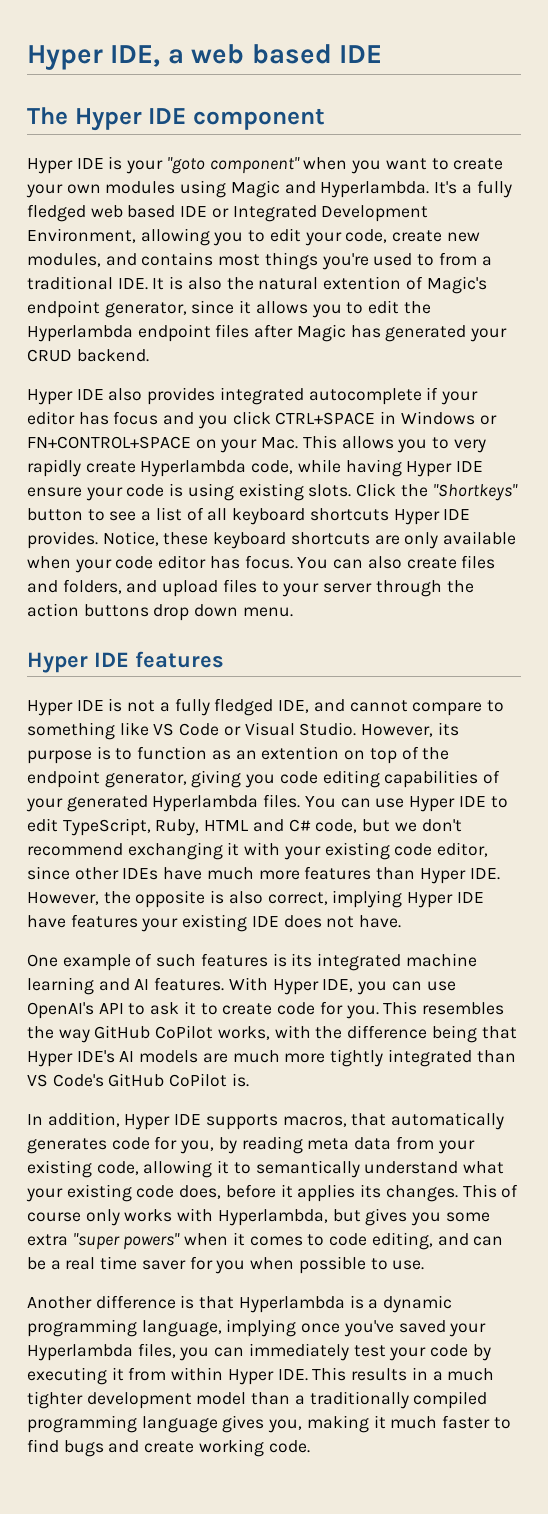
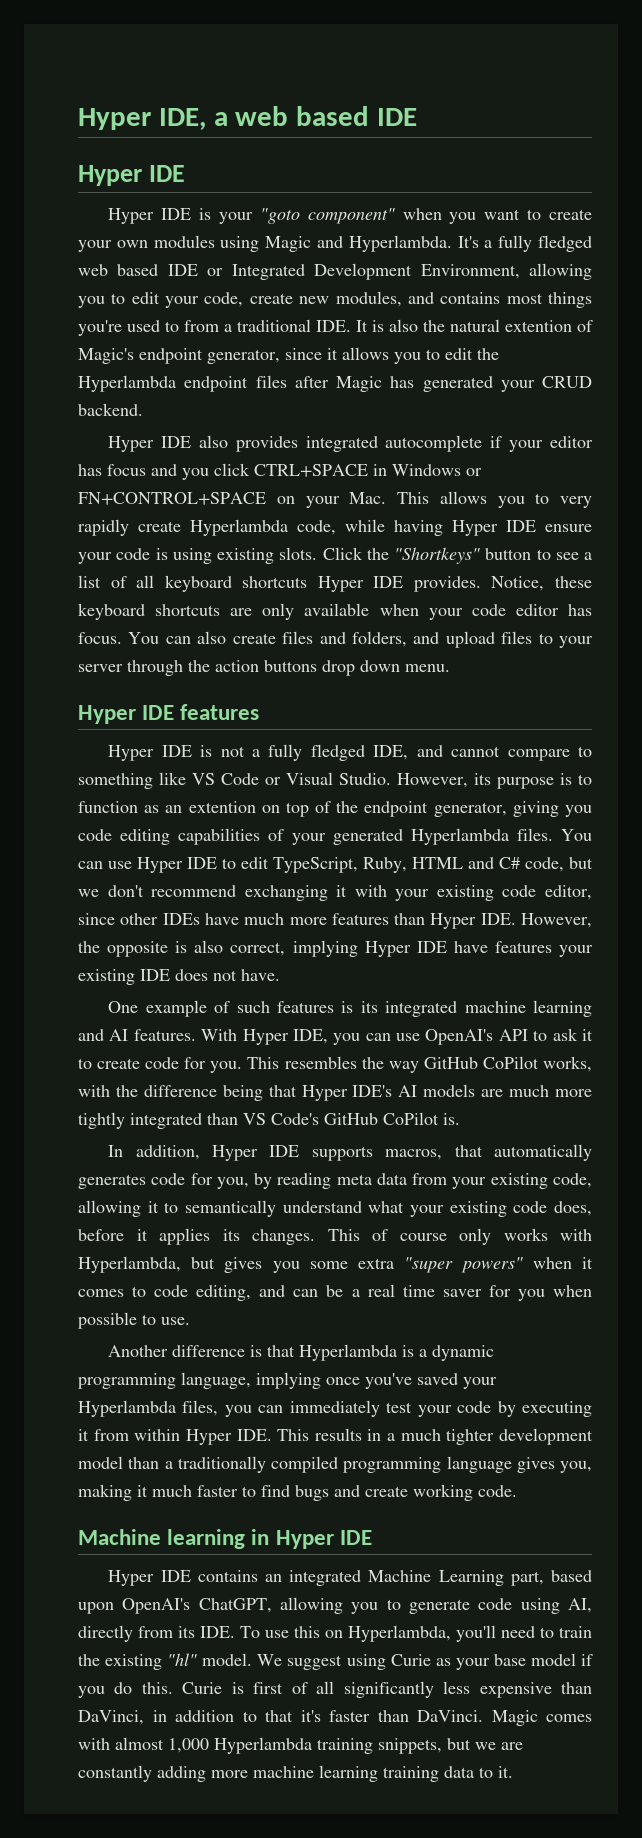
  Hyper IDE, a web based IDE
- The Hyper IDE component
+ Hyper IDE
+ Machine learning in Hyper IDE
+ Hyper IDE contains an integrated Machine Learning part, based upon OpenAI's ChatGPT, allowing you to generate code using AI, directly from its IDE. To use this on Hyperlambda, you'll need to train the existing "hl" model. We suggest using Curie as your base model if you do this. Curie is first of all significantly less expensive than DaVinci, in addition to that it's faster than DaVinci. Magic comes with almost 1,000 Hyperlambda training snippets, but we are constantly adding more machine learning training data to it.

